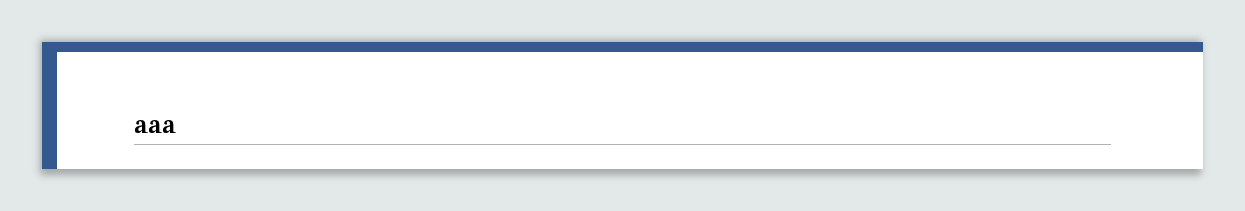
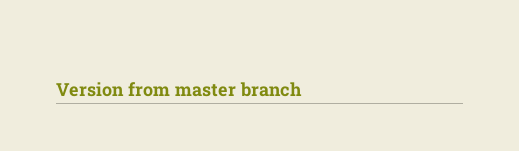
- aaa
+ Version from master branch

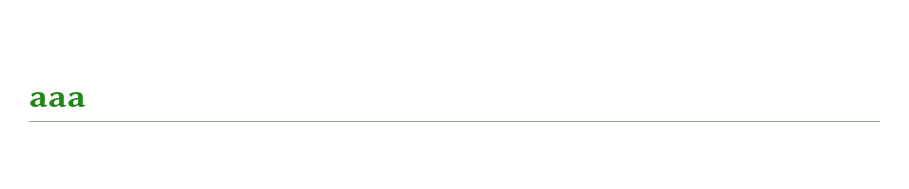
- Version from master branch
+ aaa

